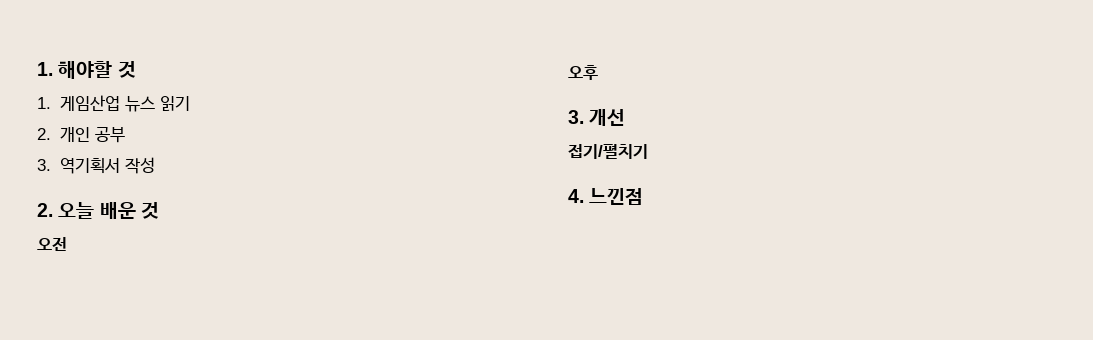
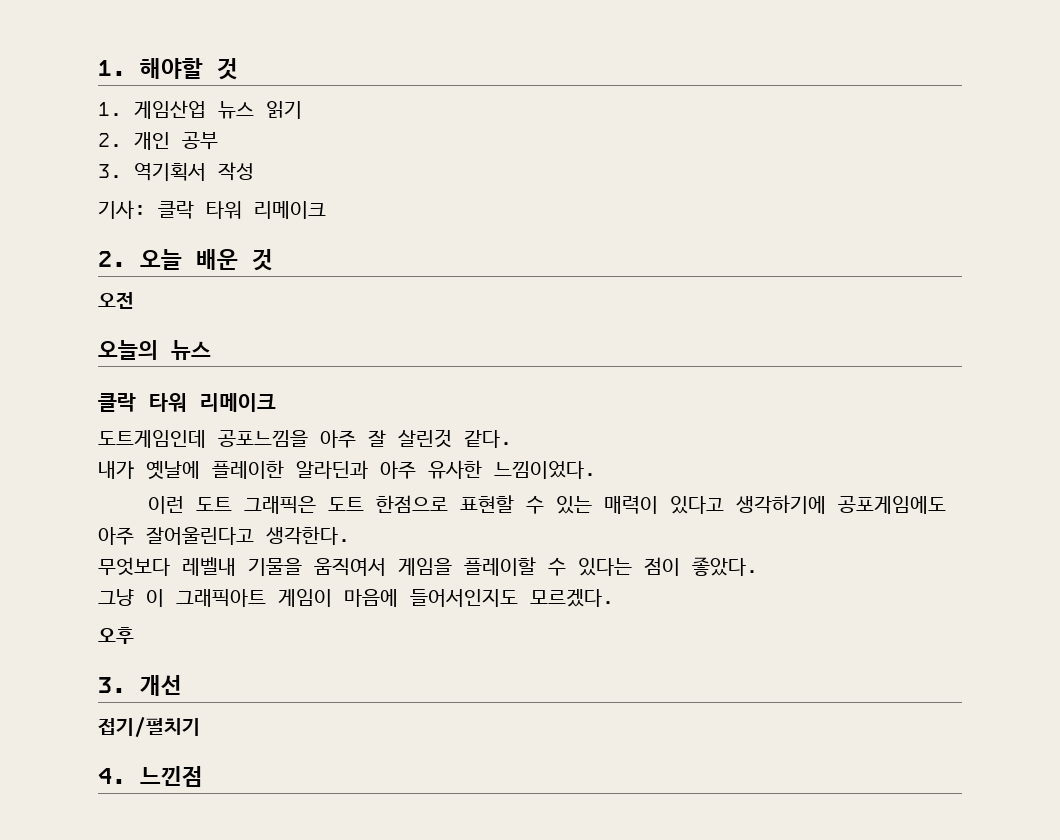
+ 기사: 클락 타워 리메이크
+ 오늘의 뉴스
+ 클락 타워 리메이크
+ 도트게임인데 공포느낌을 아주 잘 살린것 같다.
+ 내가 옛날에 플레이한 알라딘과 아주 유사한 느낌이었다.
+ 이런 도트 그래픽은 도트 한점으로 표현할 수 있는 매력이 있다고 생각하기에 공포게임에도 아주 잘어울린다고 생각한다.
+ 무엇보다 레벨내 기물을 움직여서 게임을 플레이할 수 있다는 점이 좋았다.
+ 그냥 이 그래픽아트 게임이 마음에 들어서인지도 모르겠다.

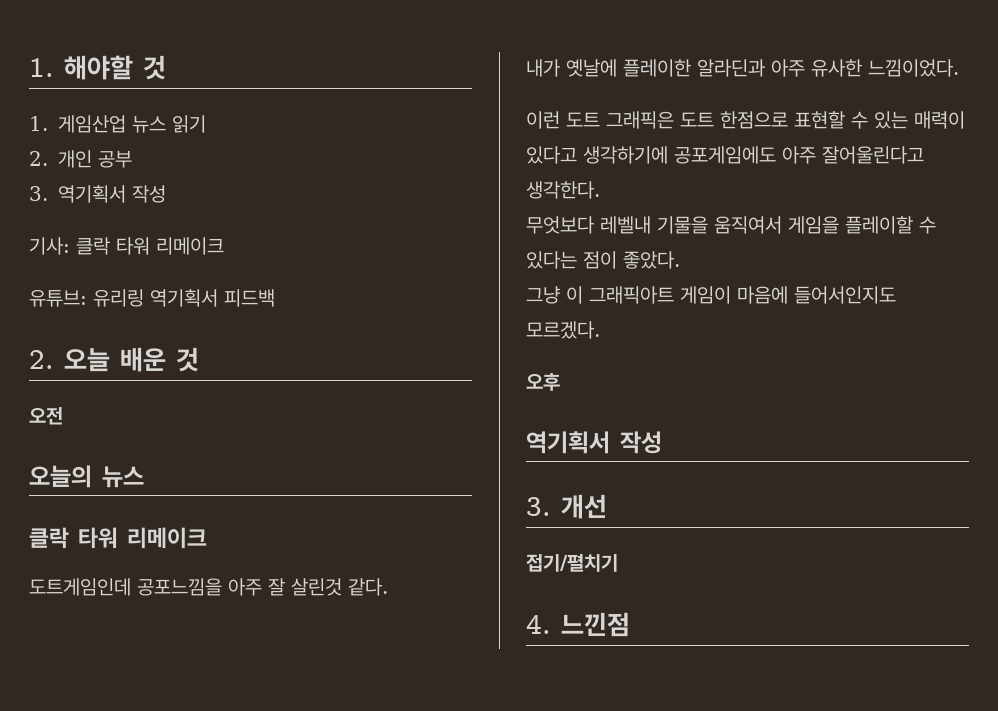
+ 유튜브: 유리링 역기획서 피드백
  오후
+ 역기획서 작성

